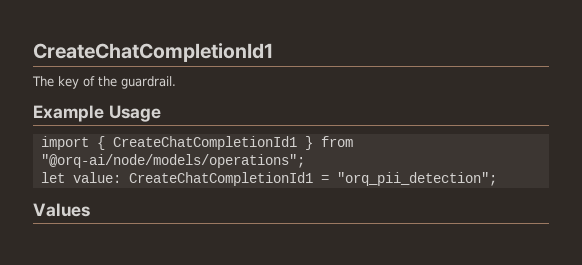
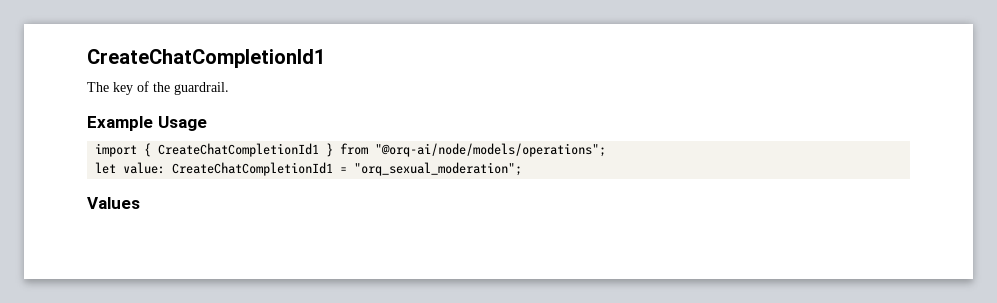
- let value: CreateChatCompletionId1 = "orq_pii_detection";
+ let value: CreateChatCompletionId1 = "orq_sexual_moderation";

